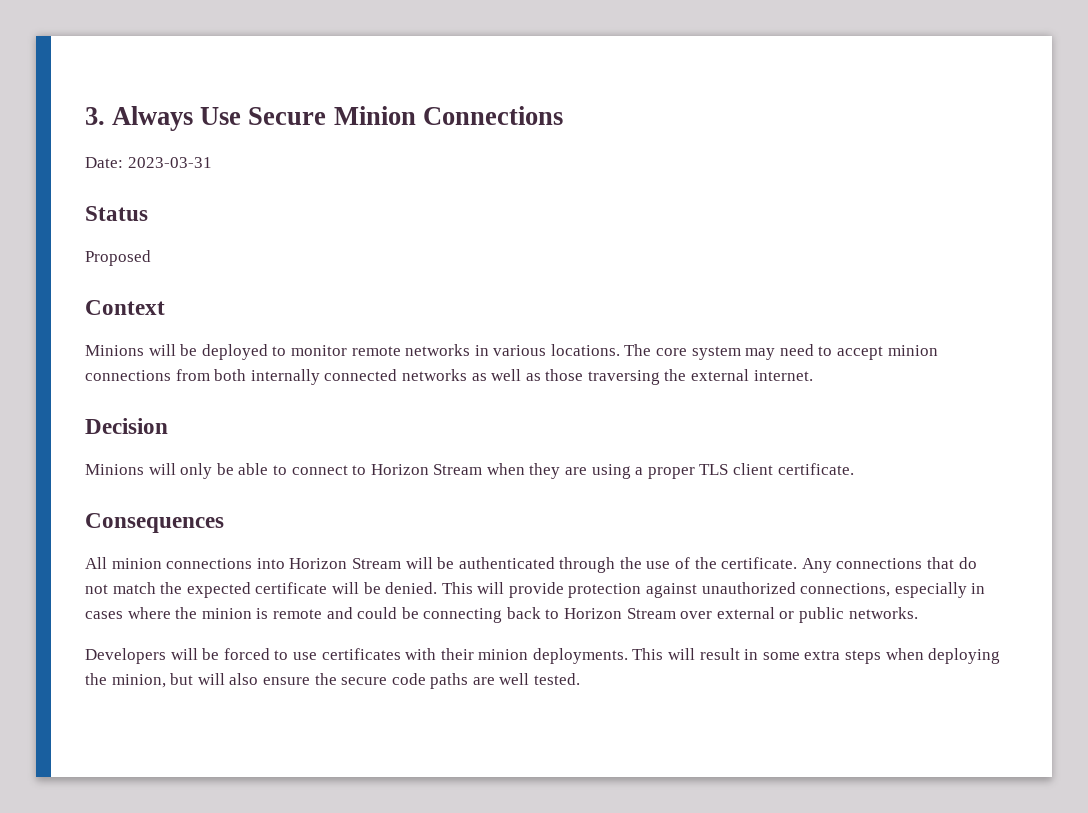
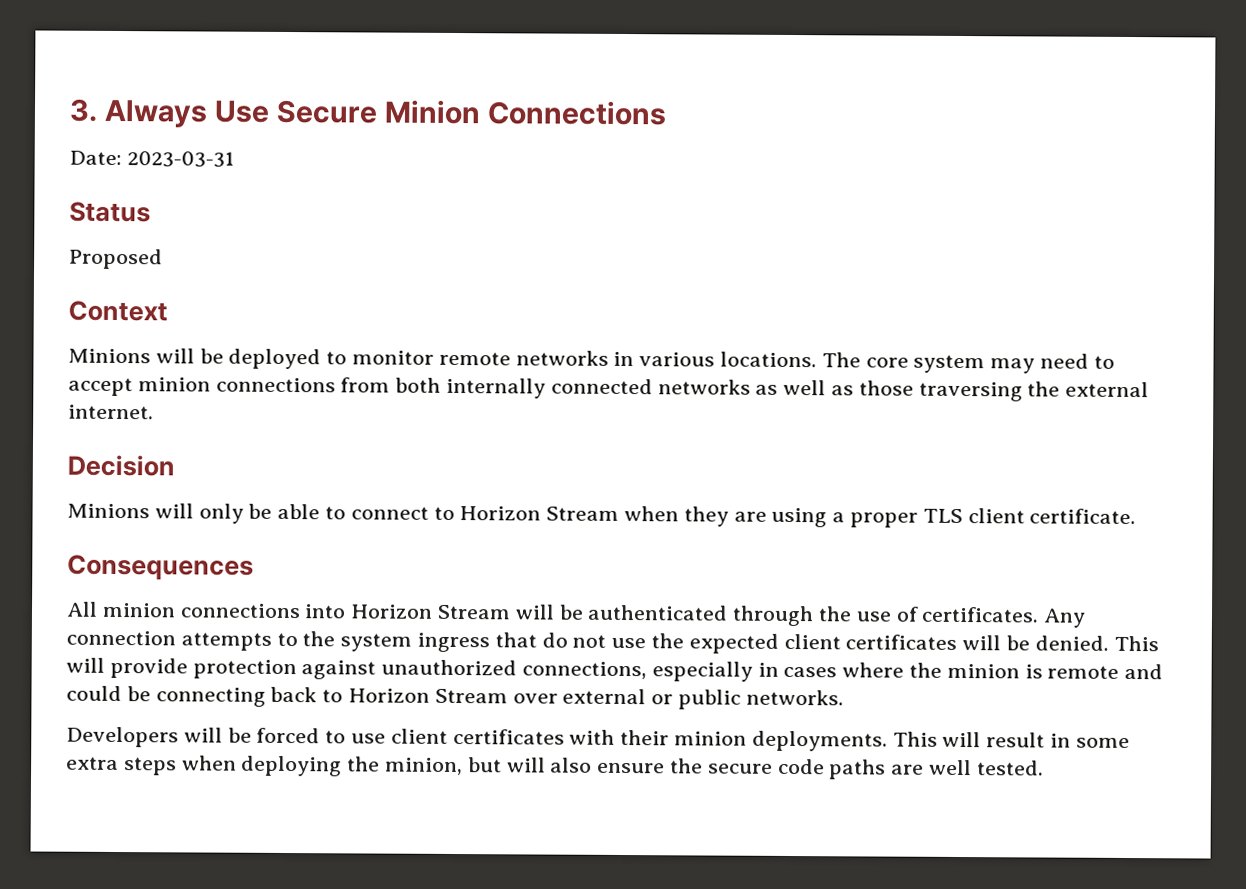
- All minion connections into Horizon Stream will be authenticated through the use of the certificate. Any connections that do not match the expected certificate will be denied.
+ All minion connections into Horizon Stream will be authenticated through the use of certificates. Any connection attempts to the system ingress that do not use the expected client certificates will be denied.
- Developers will be forced to use certificates with their minion deployments.
+ Developers will be forced to use client certificates with their minion deployments.

